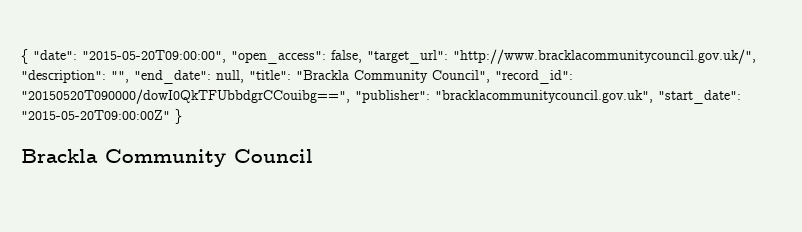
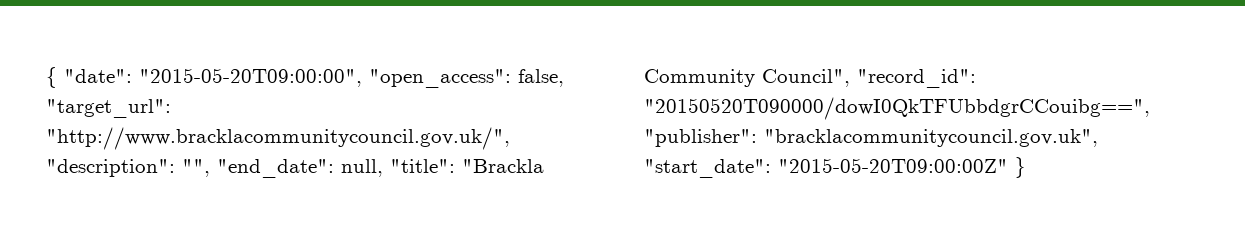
- Brackla Community Council

